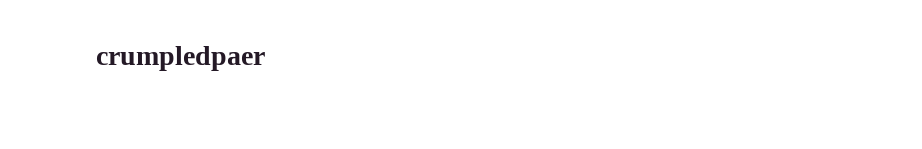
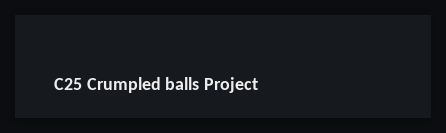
- crumpledpaer
+ C25 Crumpled balls Project

